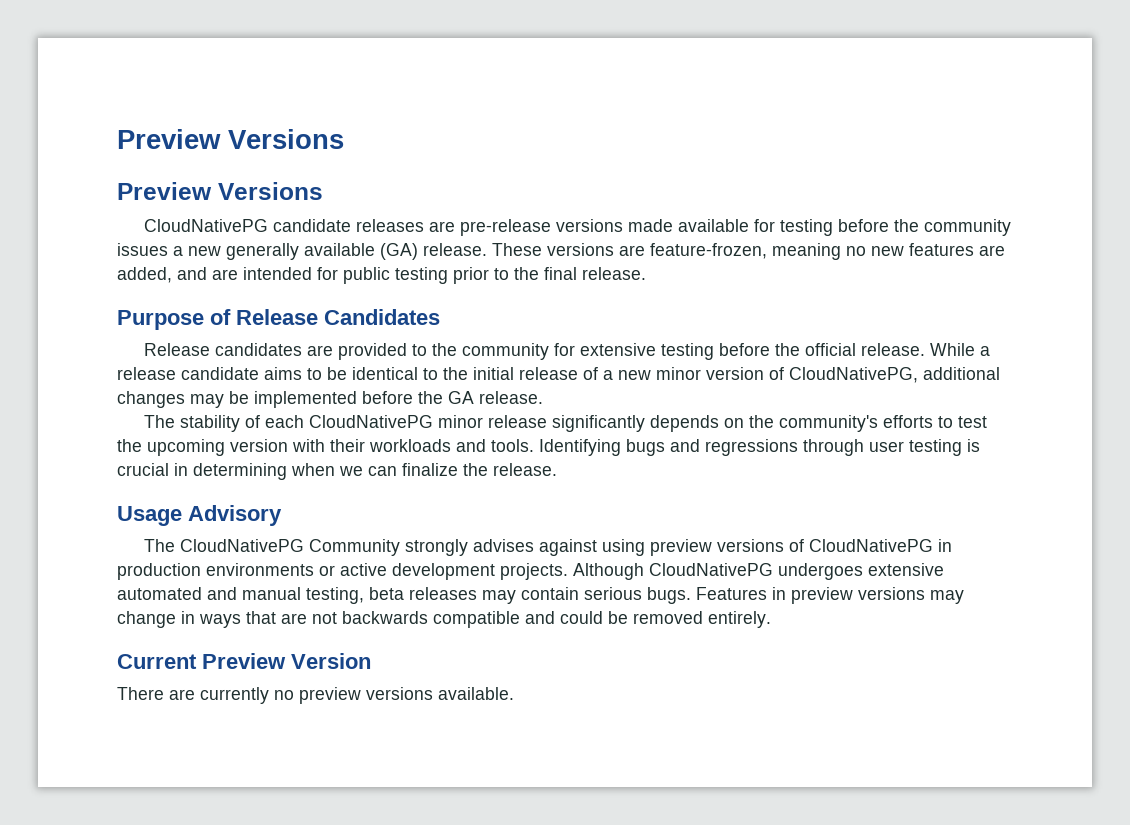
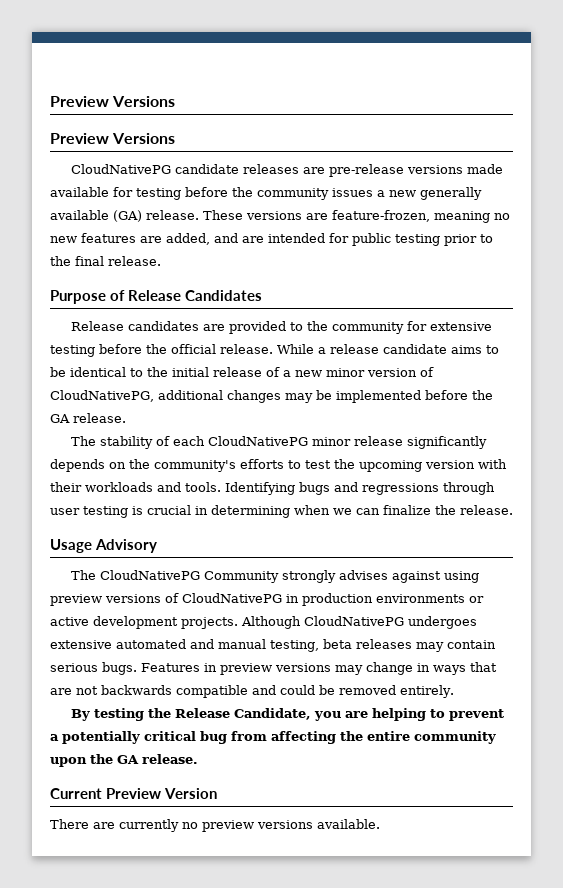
+ By testing the Release Candidate, you are helping to prevent a potentially critical bug from affecting the entire community upon the GA release.

